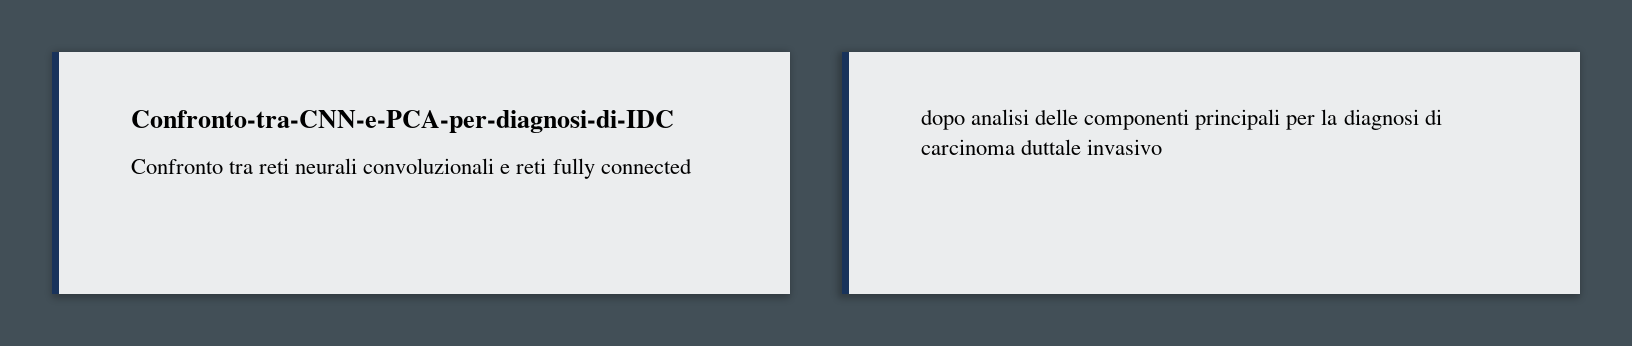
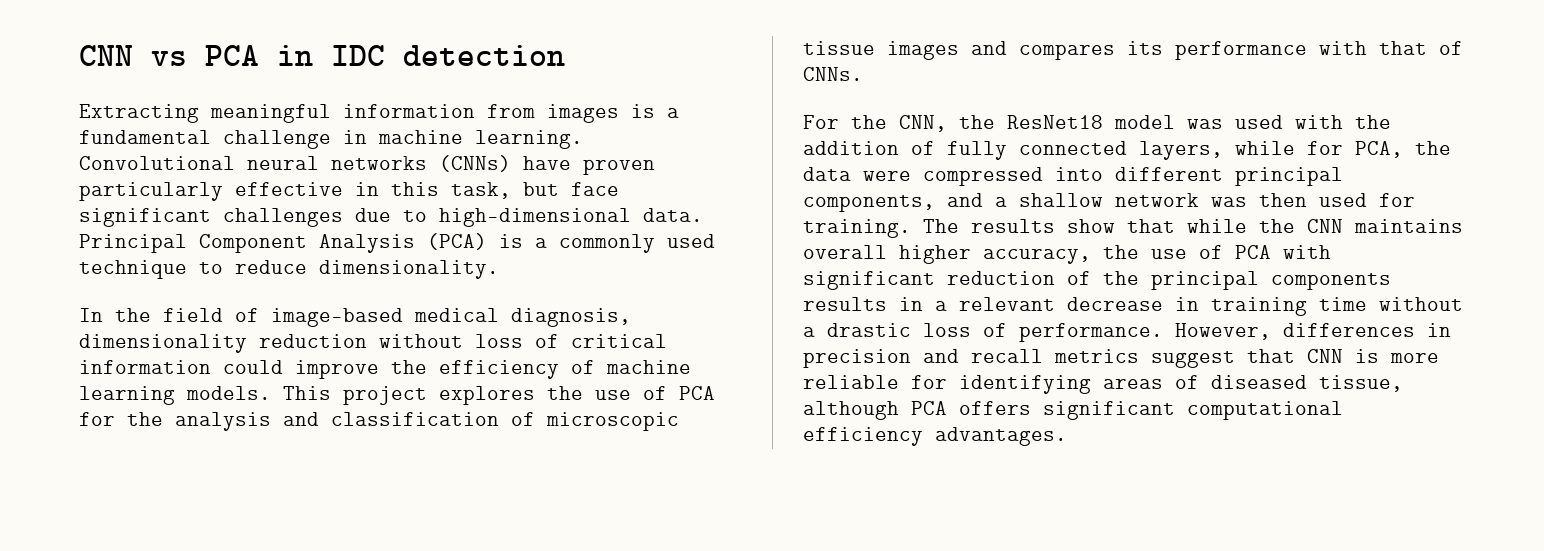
- Confronto-tra-CNN-e-PCA-per-diagnosi-di-IDC
- Confronto tra reti neurali convoluzionali e reti fully connected dopo analisi delle componenti principali per la diagnosi di carcinoma duttale invasivo
+ CNN vs PCA in IDC detection
+ Extracting meaningful information from images is a fundamental challenge in machine learning. Convolutional neural networks (CNNs) have proven particularly effective in this task, but face significant challenges due to high-dimensional data. Principal Component Analysis (PCA) is a commonly used technique to reduce dimensionality.
+ In the field of image-based medical diagnosis, dimensionality reduction without loss of critical information could improve the efficiency of machine learning models. This project explores the use of PCA for the analysis and classification of microscopic tissue images and compares its performance with that of CNNs.
+ For the CNN, the ResNet18 model was used with the addition of fully connected layers, while for PCA, the data were compressed into different principal components, and a shallow network was then used for training. The results show that while the CNN maintains overall higher accuracy, the use of PCA with significant reduction of the principal components results in a relevant decrease in training time without a drastic loss of performance. However, differences in precision and recall metrics suggest that CNN is more reliable for identifying areas of diseased tissue, although PCA offers significant computational efficiency advantages.

